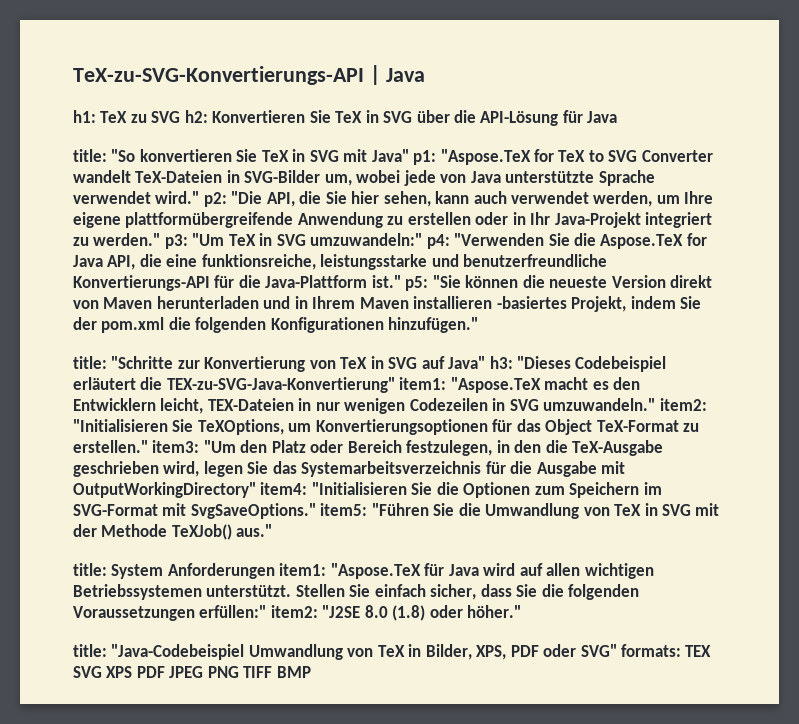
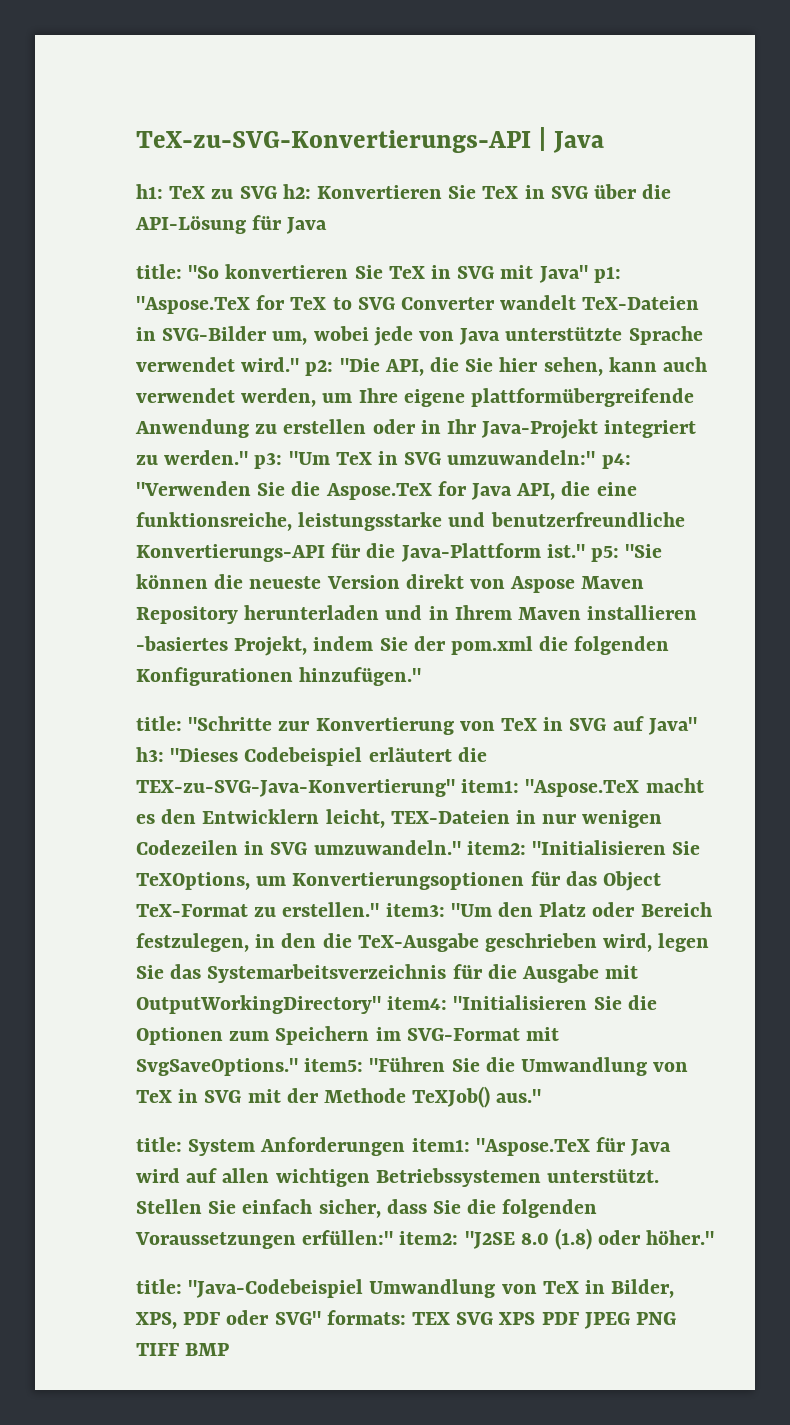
- "Sie können die neueste Version direkt von Maven herunterladen und in Ihrem Maven installieren -basiertes Projekt, indem Sie der pom.xml die folgenden Konfigurationen hinzufügen."
+ "Sie können die neueste Version direkt von Aspose Maven Repository herunterladen und in Ihrem Maven installieren -basiertes Projekt, indem Sie der pom.xml die folgenden Konfigurationen hinzufügen."

